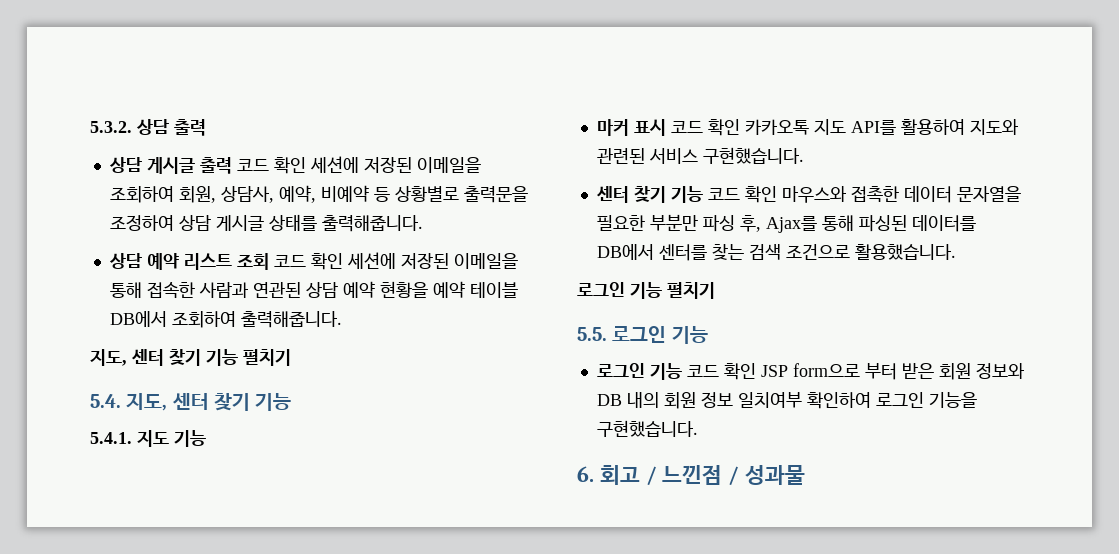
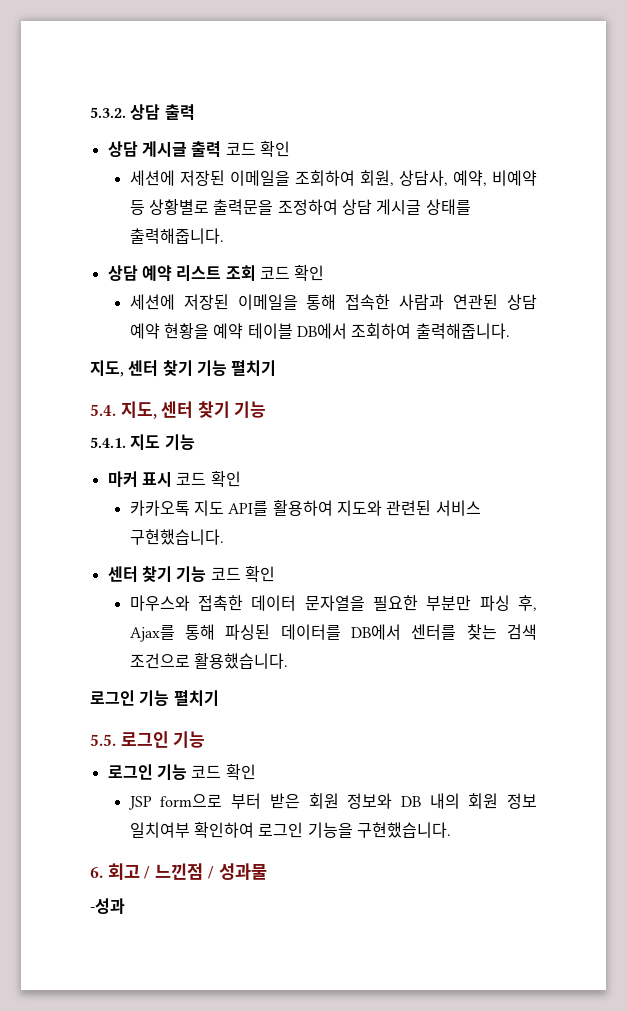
- 상담 게시글 출력 코드 확인 세션에 저장된 이메일을 조회하여 회원, 상담사, 예약, 비예약 등 상황별로 출력문을 조정하여 상담 게시글 상태를 출력해줍니다.
+ 상담 게시글 출력 코드 확인
+ 세션에 저장된 이메일을 조회하여 회원, 상담사, 예약, 비예약 등 상황별로 출력문을 조정하여 상담 게시글 상태를 출력해줍니다.
- 상담 예약 리스트 조회 코드 확인 세션에 저장된 이메일을 통해 접속한 사람과 연관된 상담 예약 현황을 예약 테이블 DB에서 조회하여 출력해줍니다.
+ 상담 예약 리스트 조회 코드 확인
+ 세션에 저장된 이메일을 통해 접속한 사람과 연관된 상담 예약 현황을 예약 테이블 DB에서 조회하여 출력해줍니다.
- 마커 표시 코드 확인 카카오톡 지도 API를 활용하여 지도와 관련된 서비스 구현했습니다.
+ 마커 표시 코드 확인
+ 카카오톡 지도 API를 활용하여 지도와 관련된 서비스 구현했습니다.
- 센터 찾기 기능 코드 확인 마우스와 접촉한 데이터 문자열을 필요한 부분만 파싱 후, Ajax를 통해 파싱된 데이터를 DB에서 센터를 찾는 검색 조건으로 활용했습니다.
+ 센터 찾기 기능 코드 확인
+ 마우스와 접촉한 데이터 문자열을 필요한 부분만 파싱 후, Ajax를 통해 파싱된 데이터를 DB에서 센터를 찾는 검색 조건으로 활용했습니다.
- 로그인 기능 코드 확인 JSP form으로 부터 받은 회원 정보와 DB 내의 회원 정보 일치여부 확인하여 로그인 기능을 구현했습니다.
+ 로그인 기능 코드 확인
+ JSP form으로 부터 받은 회원 정보와 DB 내의 회원 정보 일치여부 확인하여 로그인 기능을 구현했습니다.
+ -성과

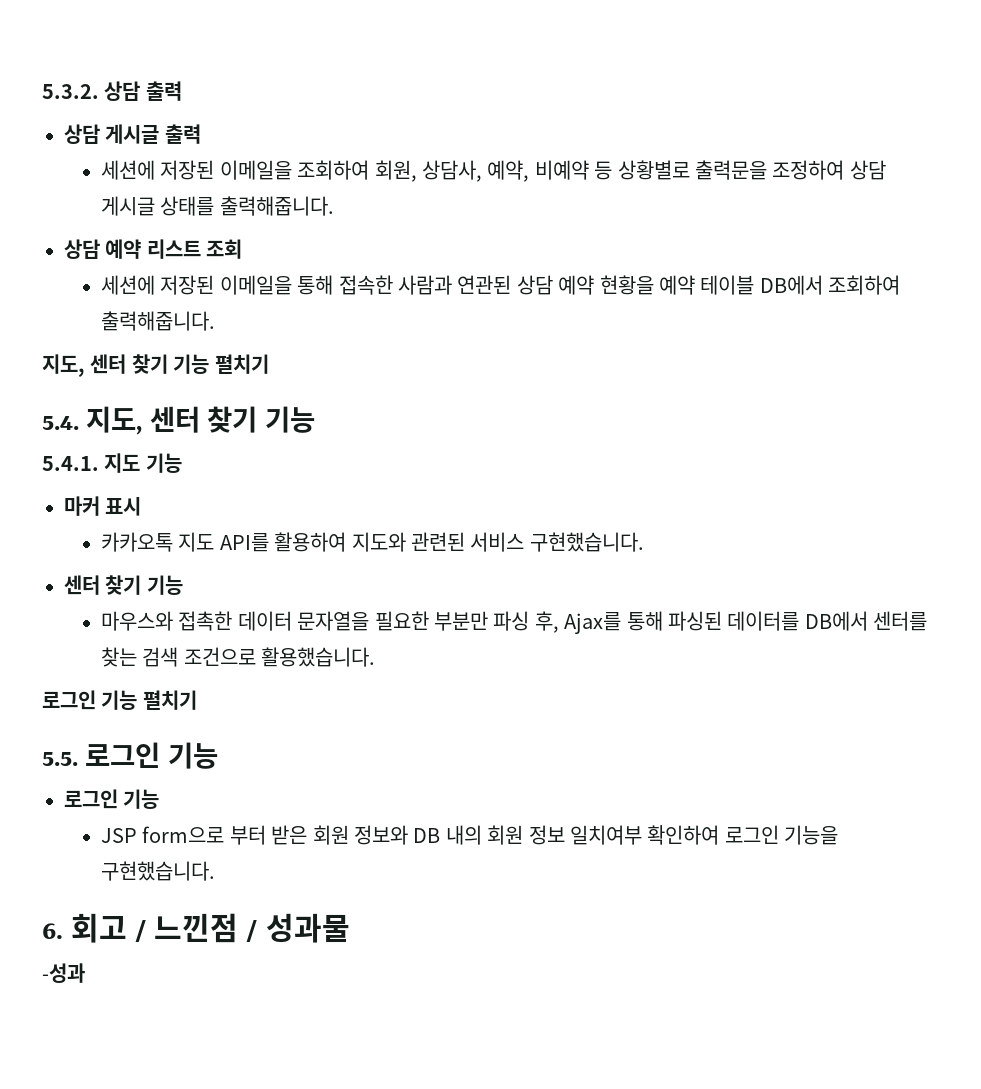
- 상담 게시글 출력 코드 확인
+ 상담 게시글 출력
- 상담 예약 리스트 조회 코드 확인
+ 상담 예약 리스트 조회
- 마커 표시 코드 확인
+ 마커 표시
  카카오톡 지도 API를 활용하여 지도와 관련된 서비스 구현했습니다.
- 센터 찾기 기능 코드 확인
+ 센터 찾기 기능
  5.5. 로그인 기능
- 로그인 기능 코드 확인
+ 로그인 기능

